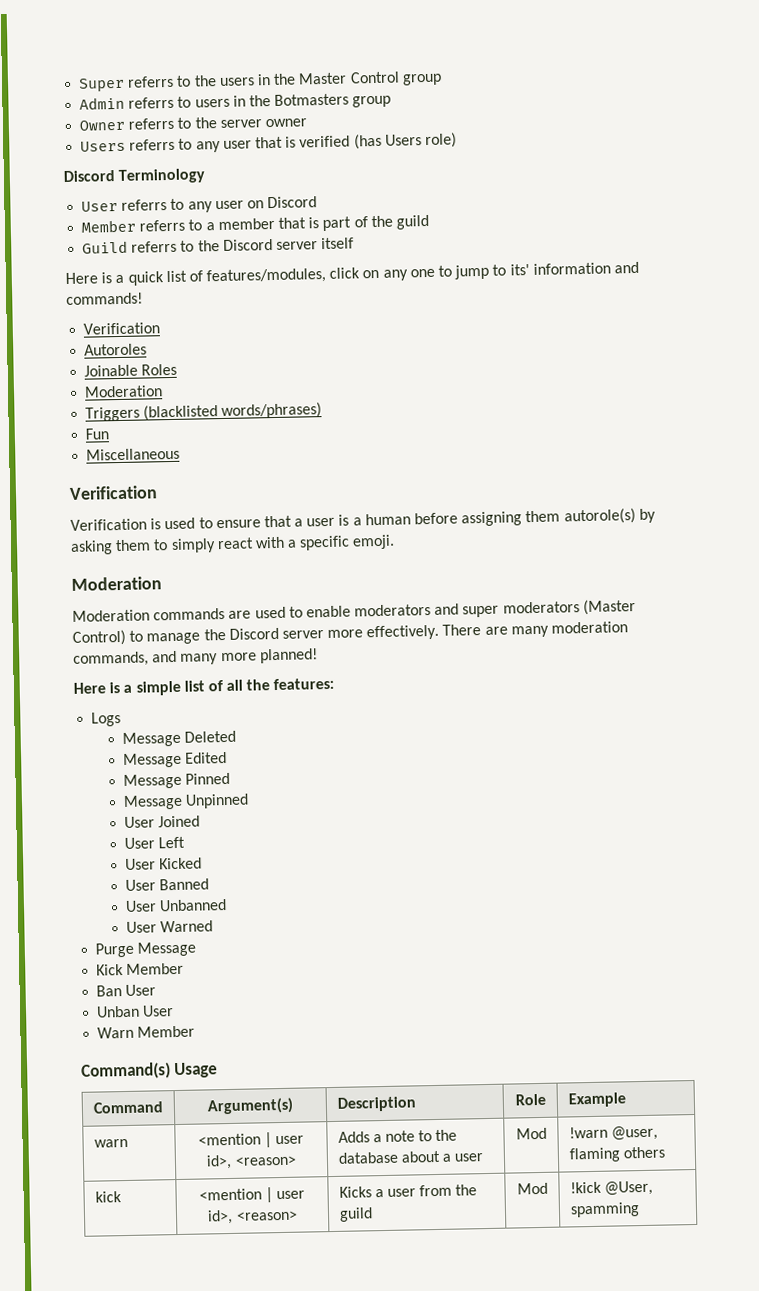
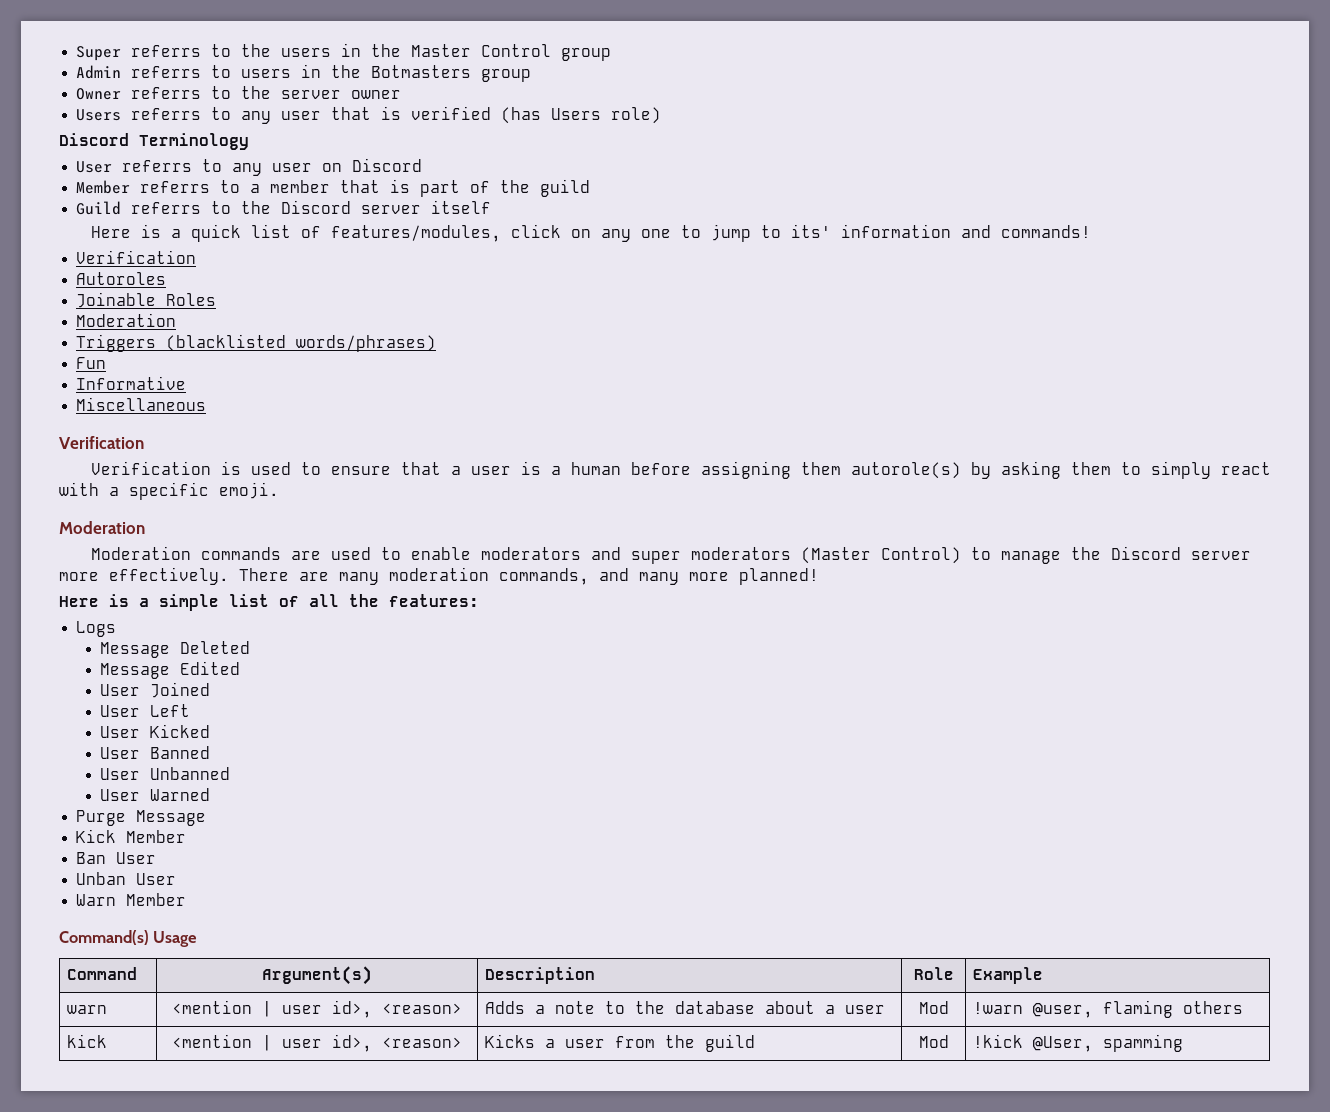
+ Informative
- Message Pinned
- Message Unpinned

